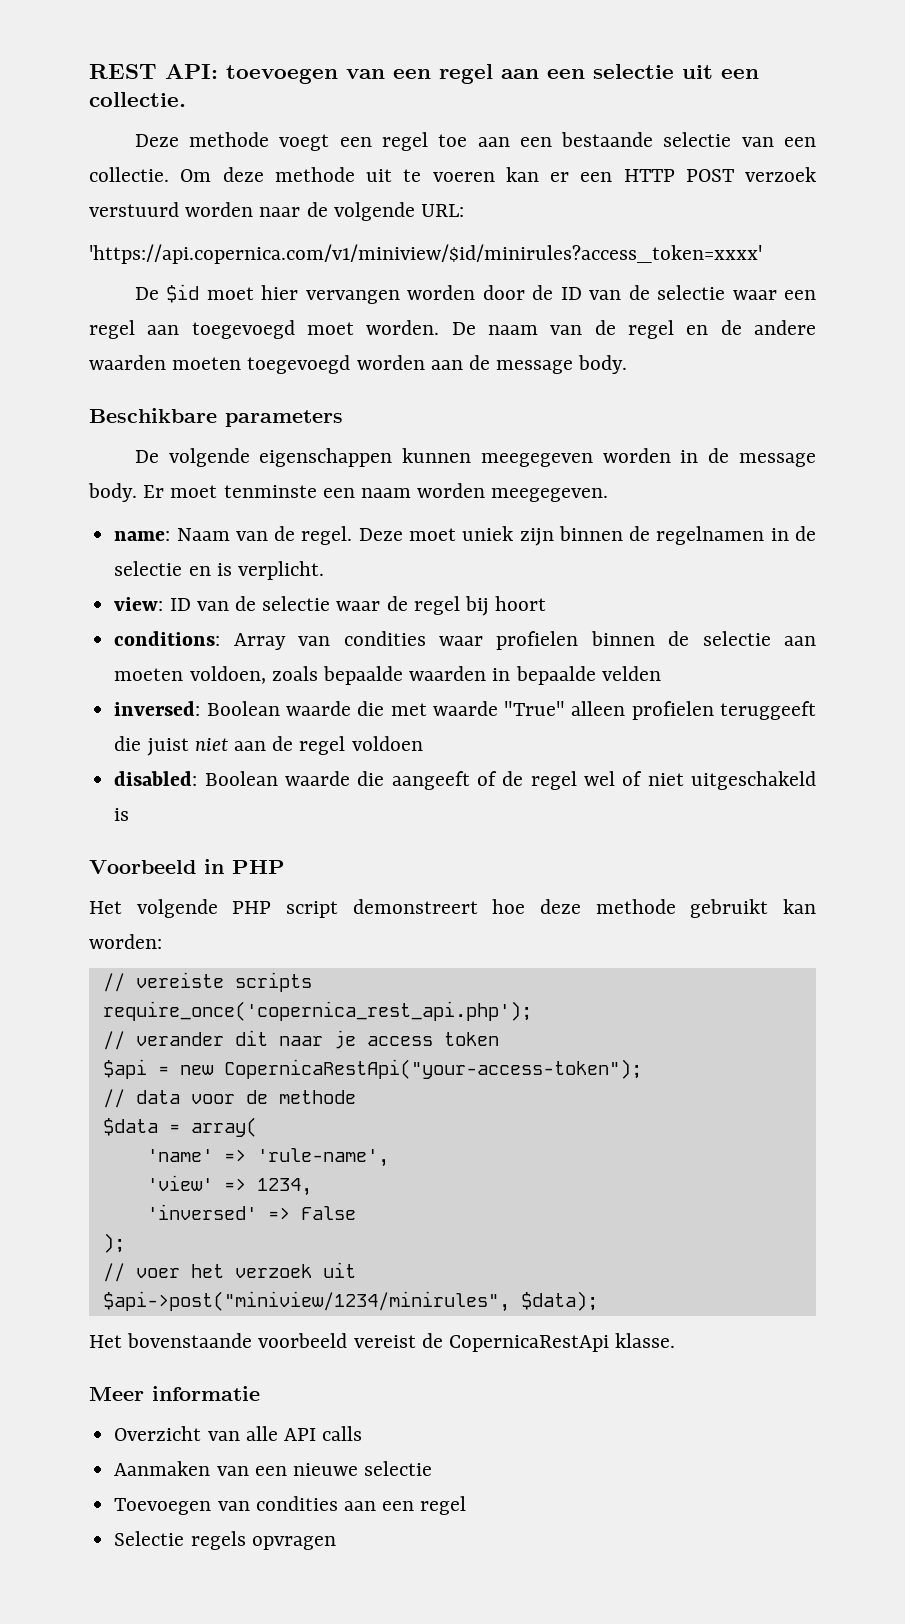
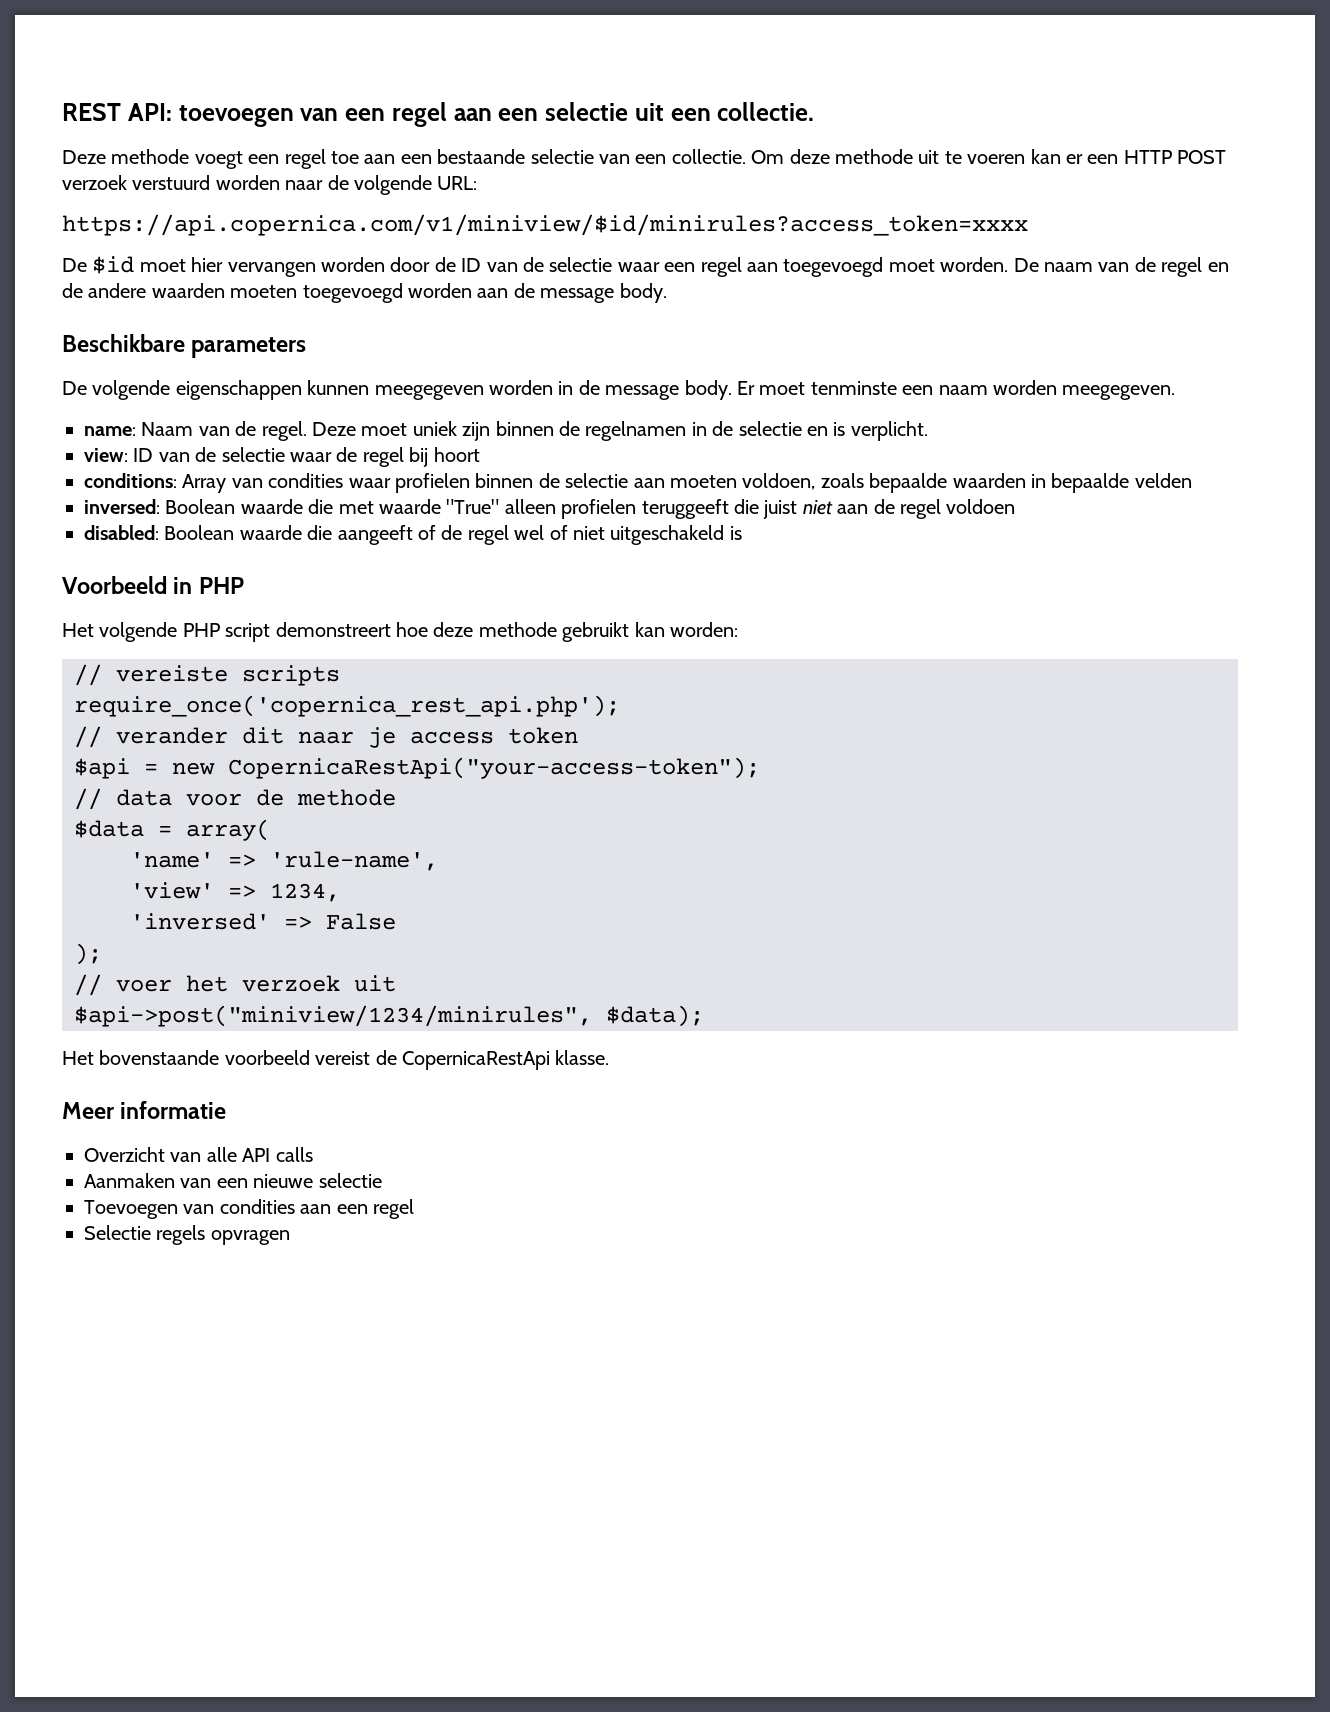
- 'https://api.copernica.com/v1/miniview/$id/minirules?access_token=xxxx'
+ https://api.copernica.com/v1/miniview/$id/minirules?access_token=xxxx

